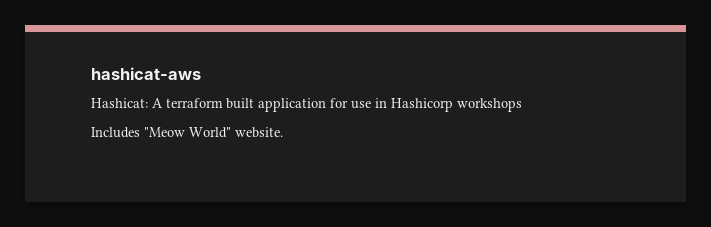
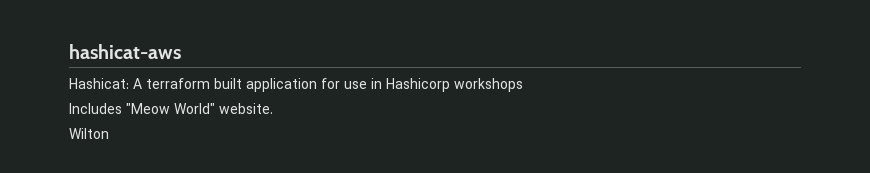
+ Wilton

